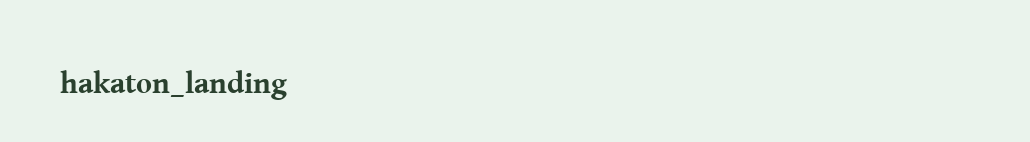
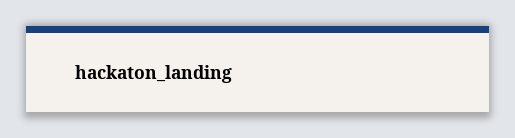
- hakaton_landing
+ hackaton_landing

